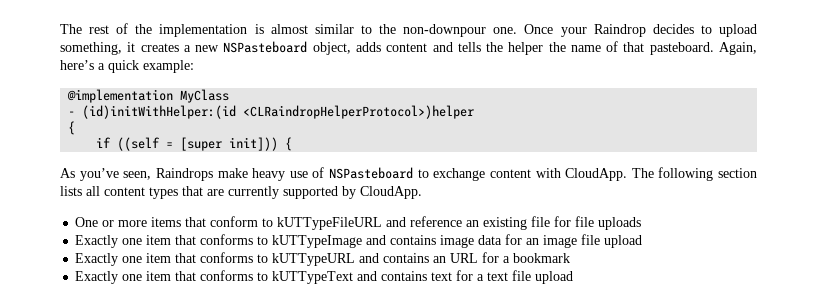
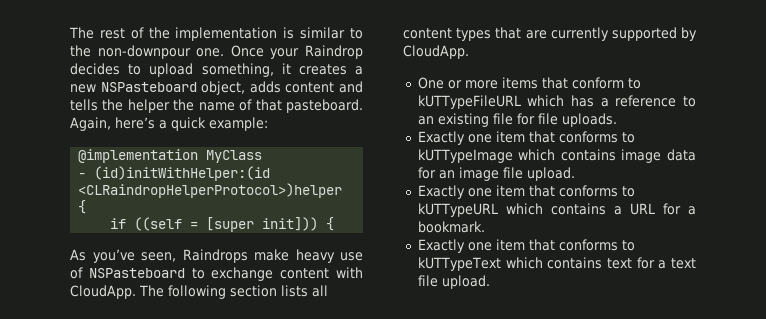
- The rest of the implementation is almost similar to the non-downpour one.
+ The rest of the implementation is similar to the non-downpour one.
- One or more items that conform to kUTTypeFileURL and reference an existing file for file uploads
+ One or more items that conform to kUTTypeFileURL which has a reference to an existing file for file uploads.
- Exactly one item that conforms to kUTTypeImage and contains image data for an image file upload
+ Exactly one item that conforms to kUTTypeImage which contains image data for an image file upload.
- Exactly one item that conforms to kUTTypeURL and contains an URL for a bookmark
+ Exactly one item that conforms to kUTTypeURL which contains a URL for a bookmark.
- Exactly one item that conforms to kUTTypeText and contains text for a text file upload
+ Exactly one item that conforms to kUTTypeText which contains text for a text file upload.

